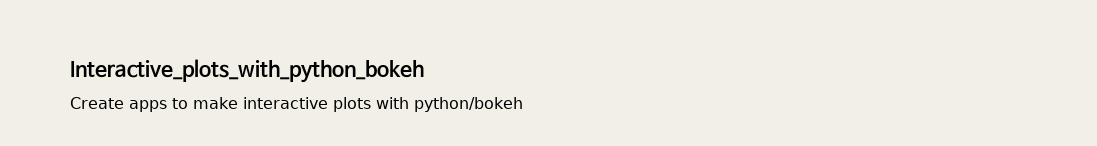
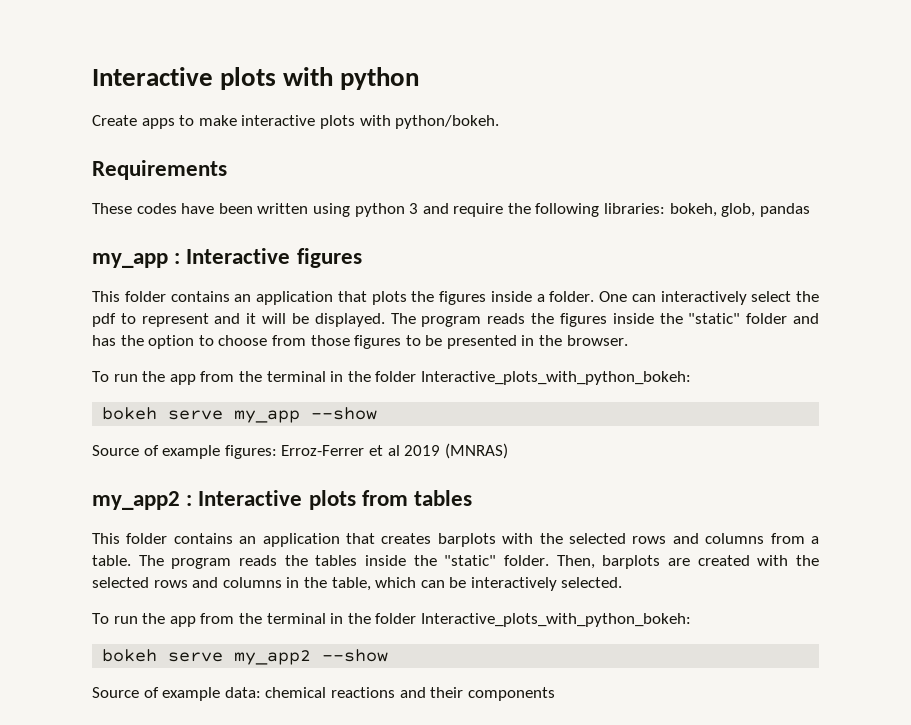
- Interactive_plots_with_python_bokeh
+ Interactive plots with python
- Create apps to make interactive plots with python/bokeh
+ Create apps to make interactive plots with python/bokeh.
+ Requirements
+ These codes have been written using python 3 and require the following libraries: bokeh, glob, pandas
+ my_app : Interactive figures
+ This folder contains an application that plots the figures inside a folder. One can interactively select the pdf to represent and it will be displayed. The program reads the figures inside the "static" folder and has the option to choose from those figures to be presented in the browser.
+ To run the app from the terminal in the folder Interactive_plots_with_python_bokeh:
+ bokeh serve my_app --show
+ Source of example figures: Erroz-Ferrer et al 2019 (MNRAS)
+ my_app2 : Interactive plots from tables
+ This folder contains an application that creates barplots with the selected rows and columns from a table. The program reads the tables inside the "static" folder. Then, barplots are created with the selected rows and columns in the table, which can be interactively selected.
+ To run the app from the terminal in the folder Interactive_plots_with_python_bokeh:
+ bokeh serve my_app2 --show
+ Source of example data: chemical reactions and their components

